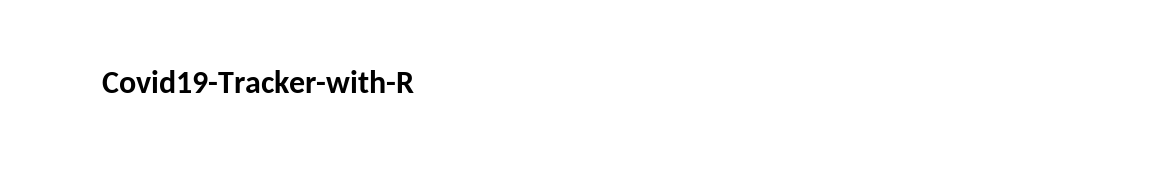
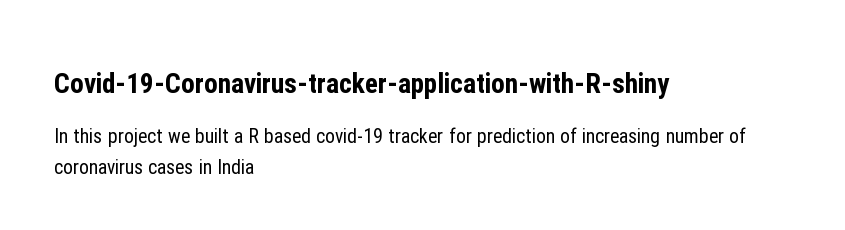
- Covid19-Tracker-with-R
+ Covid-19-Coronavirus-tracker-application-with-R-shiny
+ In this project we built a R based covid-19 tracker for prediction of increasing number of coronavirus cases in India

